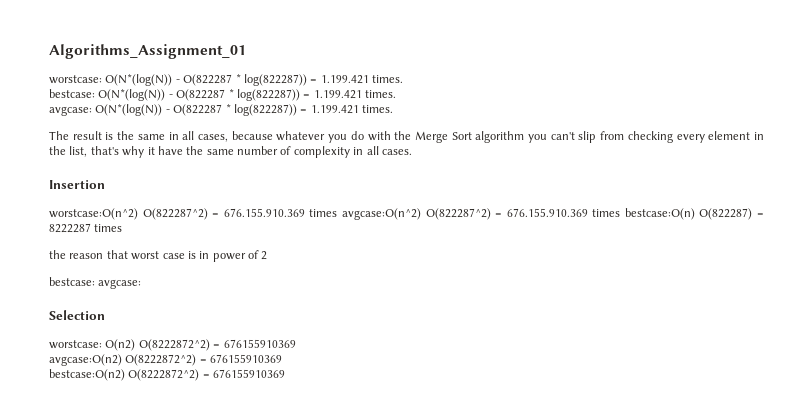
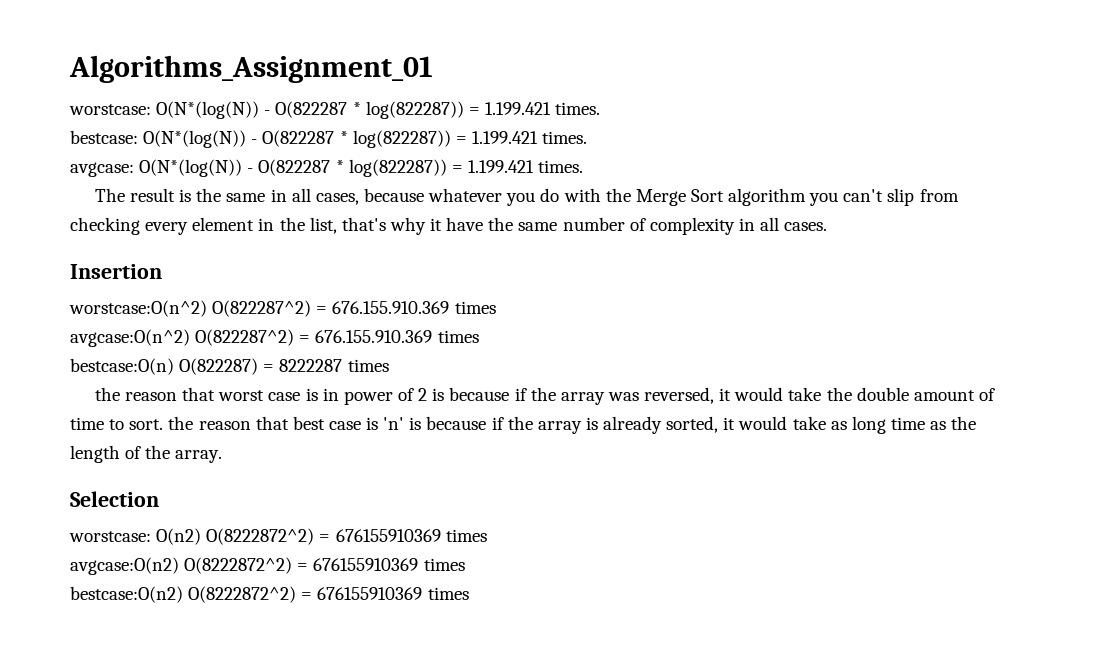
- worstcase:O(n^2) O(822287^2) = 676.155.910.369 times avgcase:O(n^2) O(822287^2) = 676.155.910.369 times bestcase:O(n) O(822287) = 8222287 times
+ worstcase:O(n^2) O(822287^2) = 676.155.910.369 times
+ avgcase:O(n^2) O(822287^2) = 676.155.910.369 times
+ bestcase:O(n) O(822287) = 8222287 times
- the reason that worst case is in power of 2
- bestcase: avgcase:
+ the reason that worst case is in power of 2 is because if the array was reversed, it would take the double amount of time to sort. the reason that best case is 'n' is because if the array is already sorted, it would take as long time as the length of the array.
- worstcase: O(n2) O(8222872^2) = 676155910369
+ worstcase: O(n2) O(8222872^2) = 676155910369 times
- avgcase:O(n2) O(8222872^2) = 676155910369
+ avgcase:O(n2) O(8222872^2) = 676155910369 times
- bestcase:O(n2) O(8222872^2) = 676155910369
+ bestcase:O(n2) O(8222872^2) = 676155910369 times

